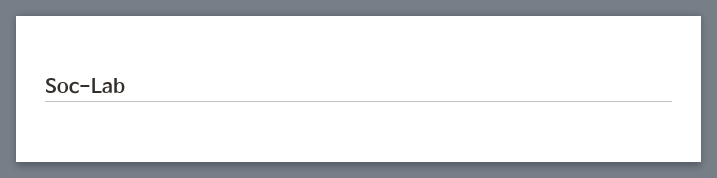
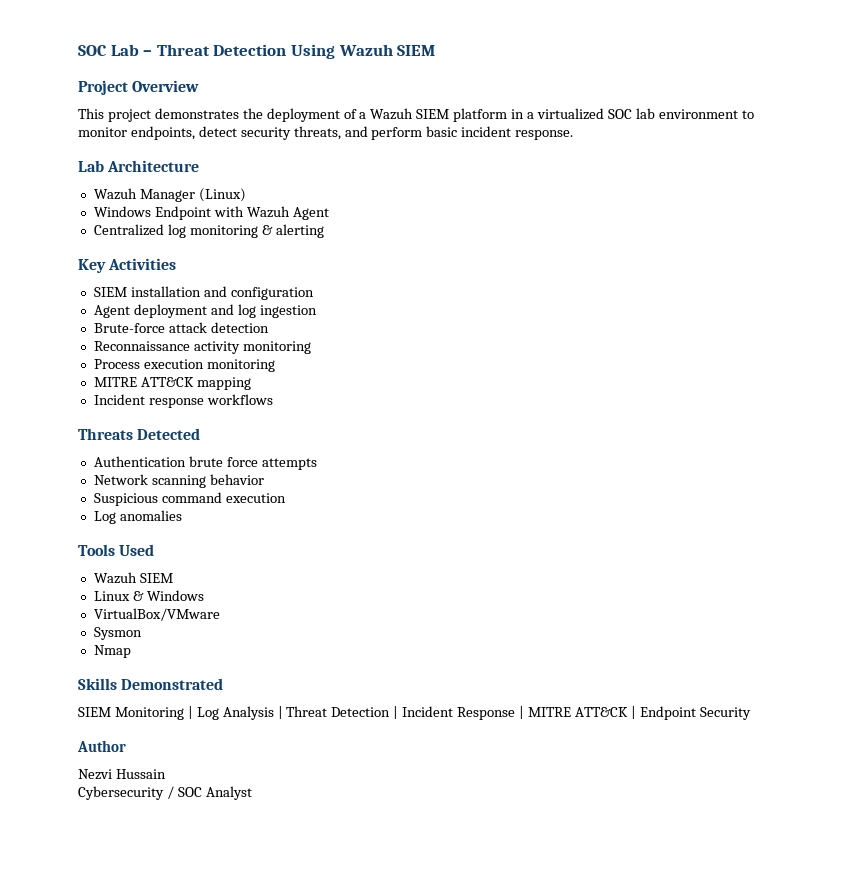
- Soc-Lab
+ SOC Lab – Threat Detection Using Wazuh SIEM
+ Project Overview
+ This project demonstrates the deployment of a Wazuh SIEM platform in a virtualized SOC lab environment to monitor endpoints, detect security threats, and perform basic incident response.
+ Lab Architecture
+ Wazuh Manager (Linux)
+ Windows Endpoint with Wazuh Agent
+ Centralized log monitoring & alerting
+ Key Activities
+ SIEM installation and configuration
+ Agent deployment and log ingestion
+ Brute-force attack detection
+ Reconnaissance activity monitoring
+ Process execution monitoring
+ MITRE ATT&CK mapping
+ Incident response workflows
+ Threats Detected
+ Authentication brute force attempts
+ Network scanning behavior
+ Suspicious command execution
+ Log anomalies
+ Tools Used
+ Wazuh SIEM
+ Linux & Windows
+ VirtualBox/VMware
+ Sysmon
+ Nmap
+ Skills Demonstrated
+ SIEM Monitoring | Log Analysis | Threat Detection | Incident Response | MITRE ATT&CK | Endpoint Security
+ Author
+ Nezvi Hussain
+ Cybersecurity / SOC Analyst

